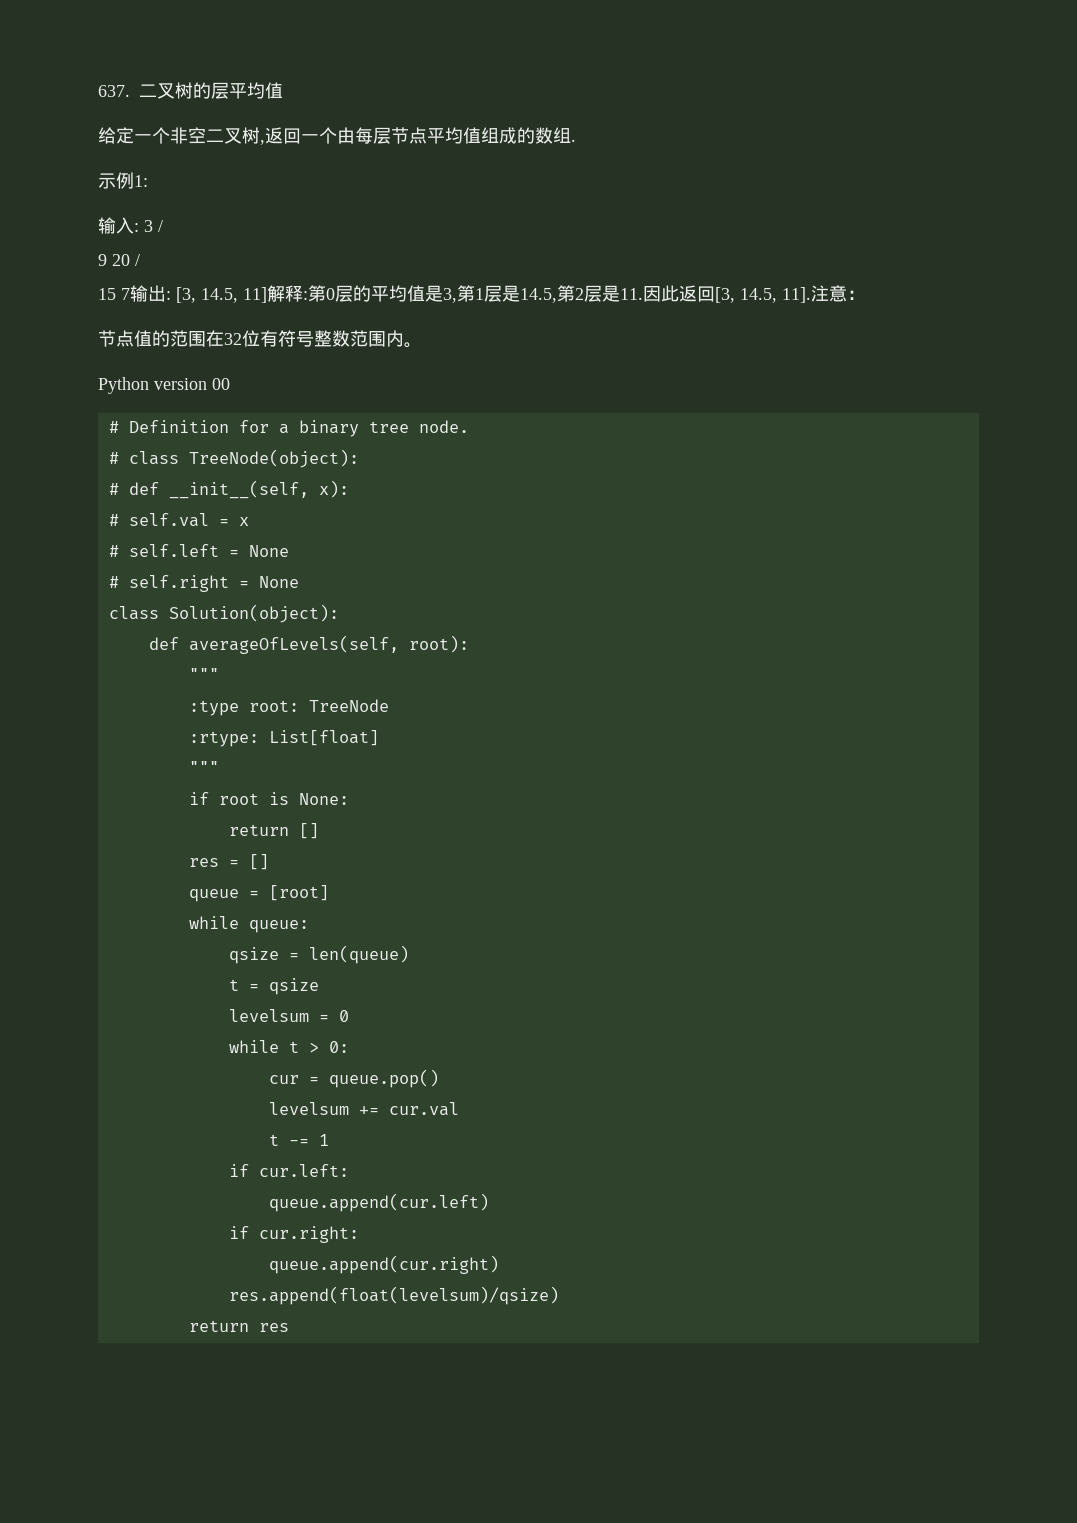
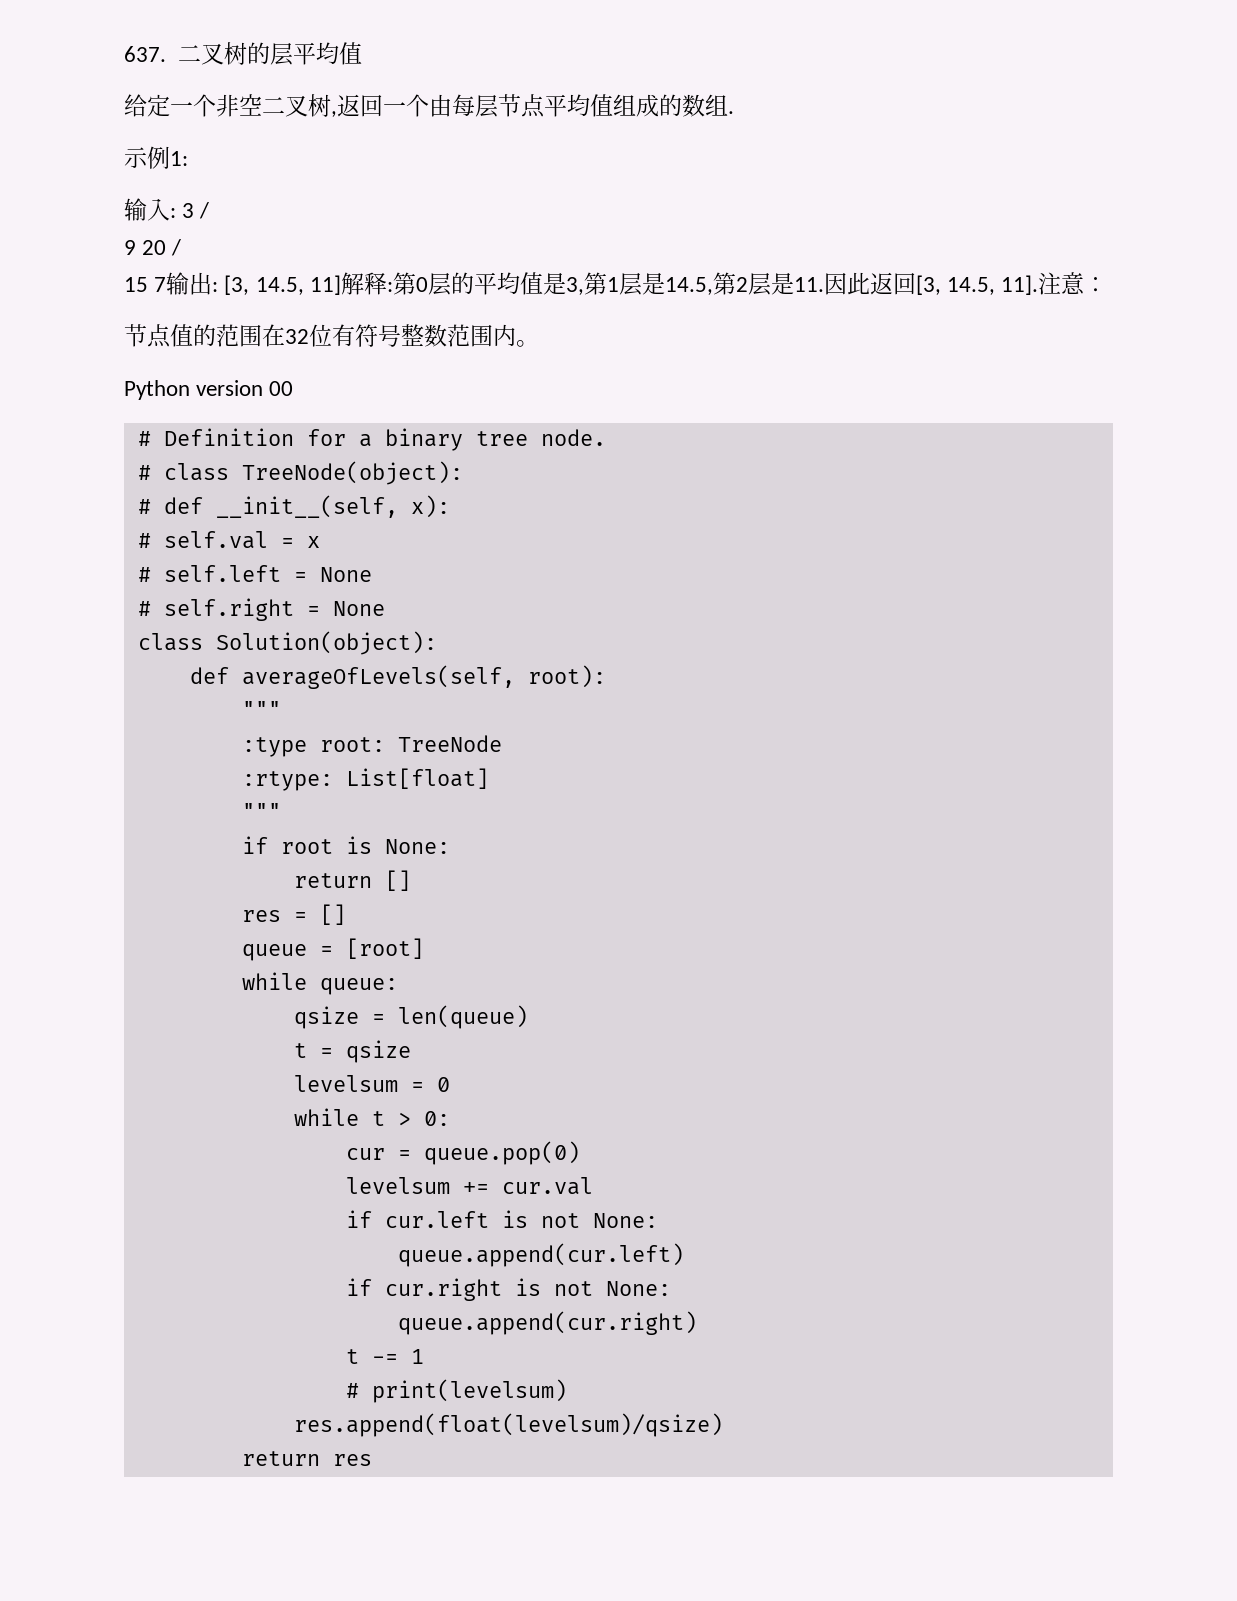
- cur = queue.pop()
+ cur = queue.pop(0)
+ if cur.left is not None:
+ queue.append(cur.left)
+ if cur.right is not None:
+ queue.append(cur.right)
  t -= 1
- if cur.left:
- queue.append(cur.left)
- if cur.right:
- queue.append(cur.right)
+ # print(levelsum)

